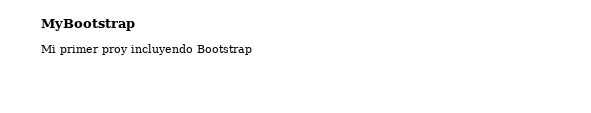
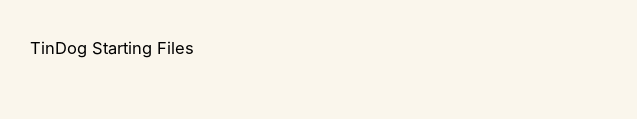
- MyBootstrap
- Mi primer proy incluyendo Bootstrap
+ TinDog Starting Files

